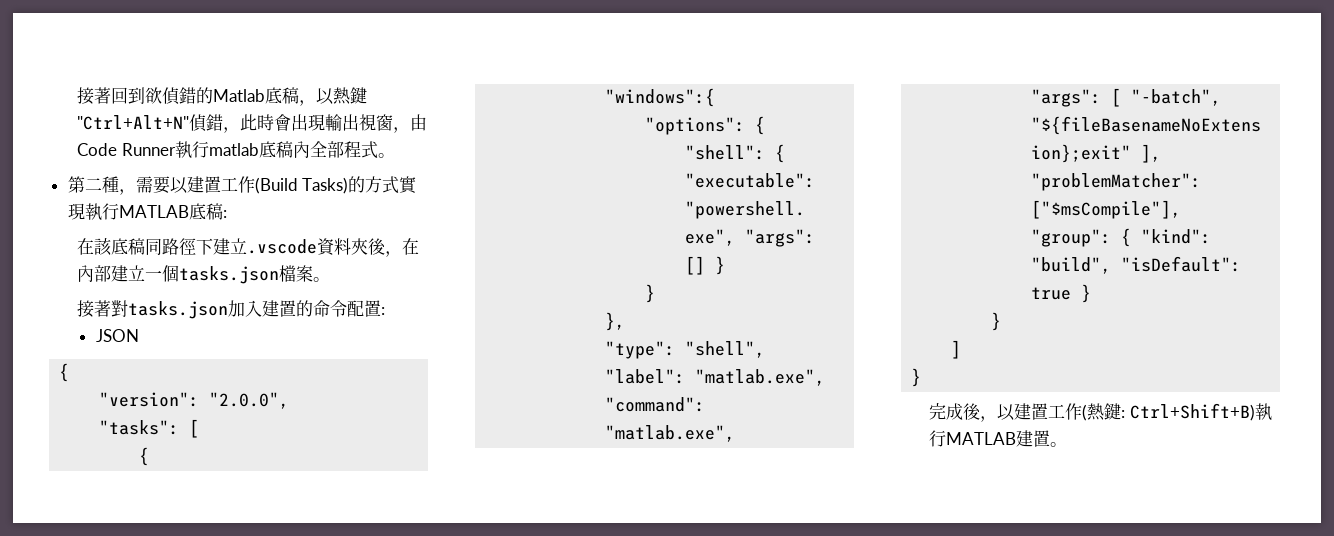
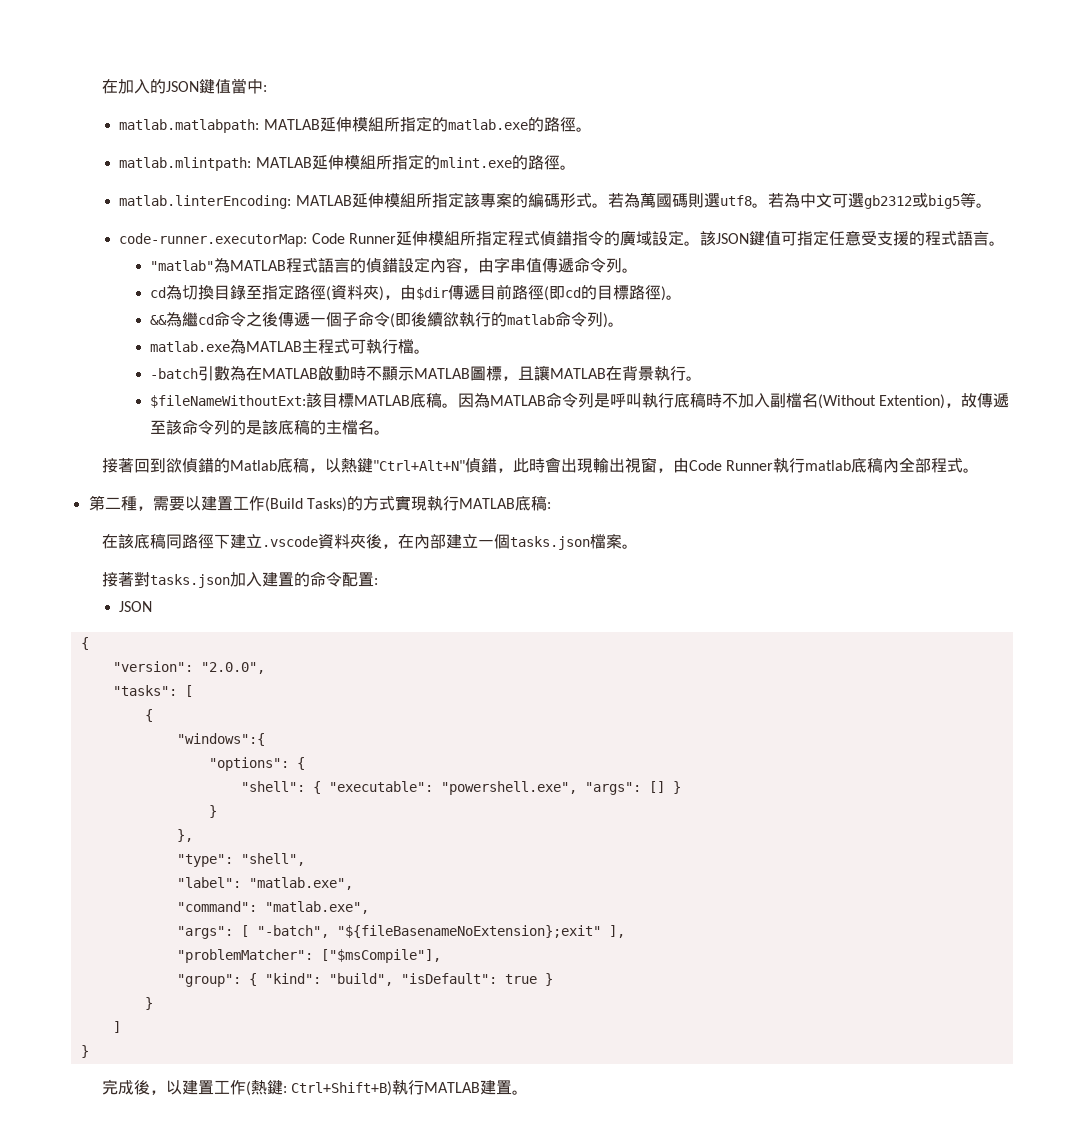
+ 在加入的JSON鍵值當中:
+ matlab.matlabpath: MATLAB延伸模組所指定的matlab.exe的路徑。
+ matlab.mlintpath: MATLAB延伸模組所指定的mlint.exe的路徑。
+ matlab.linterEncoding: MATLAB延伸模組所指定該專案的編碼形式。若為萬國碼則選utf8。若為中文可選gb2312或big5等。
+ code-runner.executorMap: Code Runner延伸模組所指定程式偵錯指令的廣域設定。該JSON鍵值可指定任意受支援的程式語言。
+ "matlab"為MATLAB程式語言的偵錯設定內容，由字串值傳遞命令列。
+ cd為切換目錄至指定路徑(資料夾)，由$dir傳遞目前路徑(即cd的目標路徑)。
+ &&為繼cd命令之後傳遞一個子命令(即後續欲執行的matlab命令列)。
+ matlab.exe為MATLAB主程式可執行檔。
+ -batch引數為在MATLAB啟動時不顯示MATLAB圖標，且讓MATLAB在背景執行。
+ $fileNameWithoutExt:該目標MATLAB底稿。因為MATLAB命令列是呼叫執行底稿時不加入副檔名(Without Extention)，故傳遞至該命令列的是該底稿的主檔名。

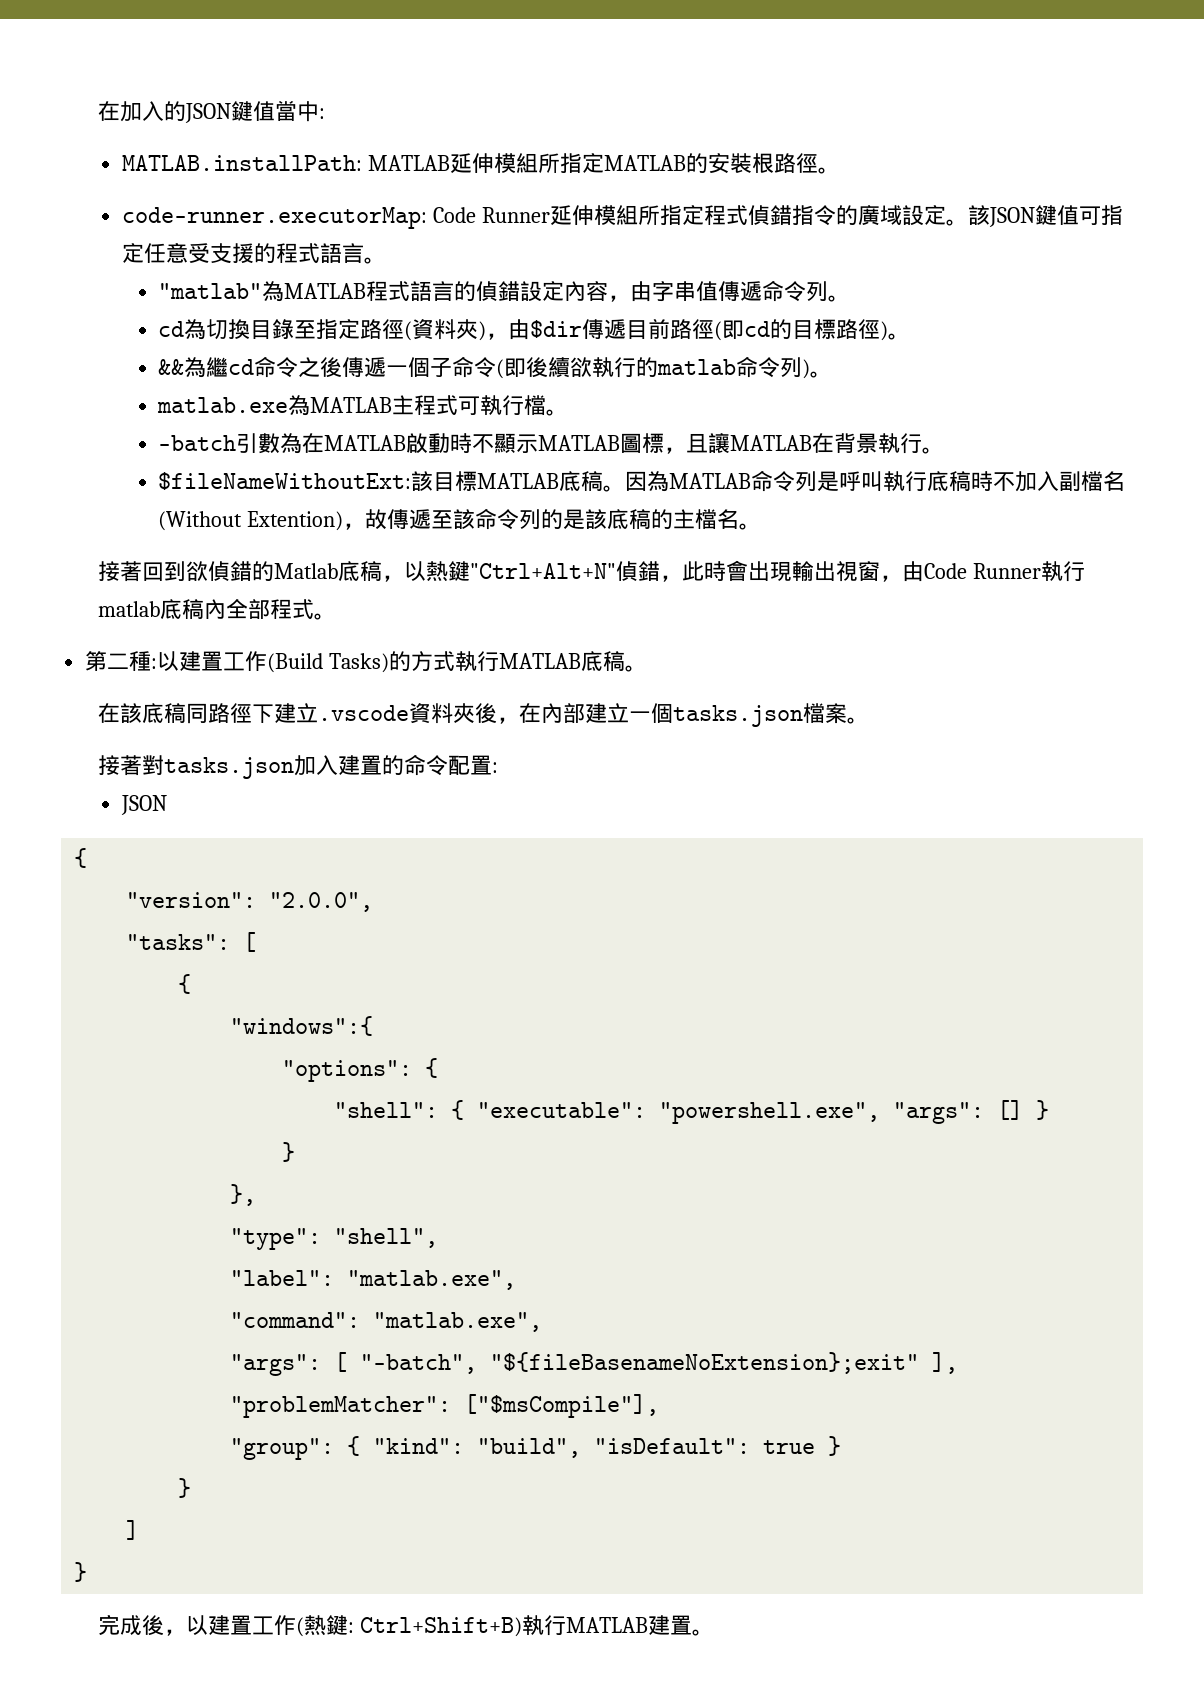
- matlab.matlabpath: MATLAB延伸模組所指定的matlab.exe的路徑。
- matlab.mlintpath: MATLAB延伸模組所指定的mlint.exe的路徑。
- matlab.linterEncoding: MATLAB延伸模組所指定該專案的編碼形式。若為萬國碼則選utf8。若為中文可選gb2312或big5等。
+ MATLAB.installPath: MATLAB延伸模組所指定MATLAB的安裝根路徑。
- 第二種，需要以建置工作(Build Tasks)的方式實現執行MATLAB底稿:
+ 第二種:以建置工作(Build Tasks)的方式執行MATLAB底稿。

